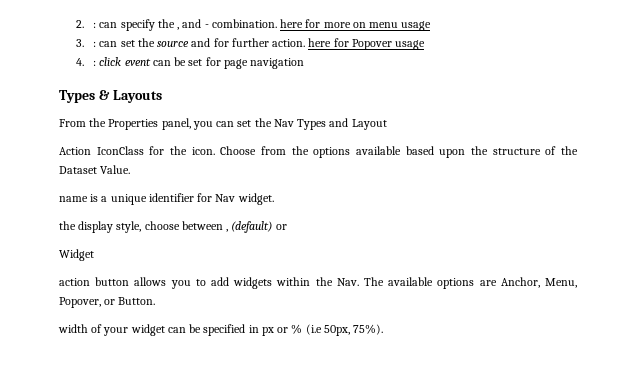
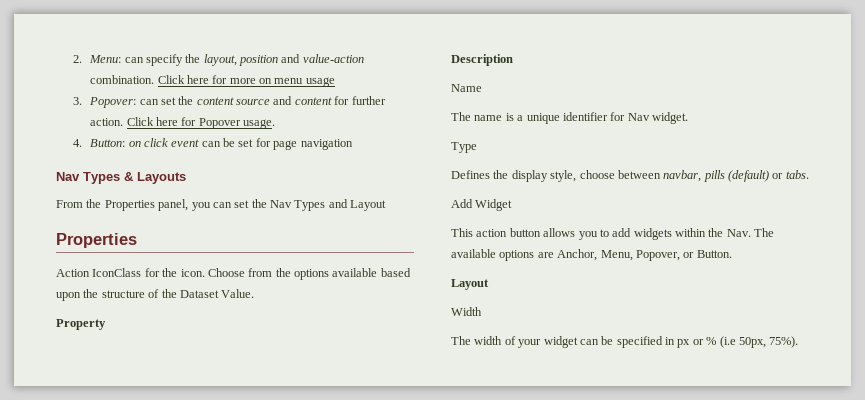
- 2. : can specify the , and - combination. here for more on menu usage
+ 2. Menu: can specify the layout, position and value-action combination. Click here for more on menu usage
- 3. : can set the source and for further action. here for Popover usage
+ 3. Popover: can set the content source and content for further action. Click here for Popover usage.
- 4. : click event can be set for page navigation
+ 4. Button: on click event can be set for page navigation
- Types & Layouts
+ Nav Types & Layouts
  From the Properties panel, you can set the Nav Types and Layout
+ Properties
- name is a unique identifier for Nav widget.
+ Property
+ Description
+ Name
+ The name is a unique identifier for Nav widget.
- the display style, choose between , (default) or
- Widget
+ Type
+ Defines the display style, choose between navbar, pills (default) or tabs.
+ Add Widget
- action button allows you to add widgets within the Nav. The available options are Anchor, Menu, Popover, or Button.
- width of your widget can be specified in px or % (i.e 50px, 75%).
+ This action button allows you to add widgets within the Nav. The available options are Anchor, Menu, Popover, or Button.
+ Layout
+ Width
+ The width of your widget can be specified in px or % (i.e 50px, 75%).

